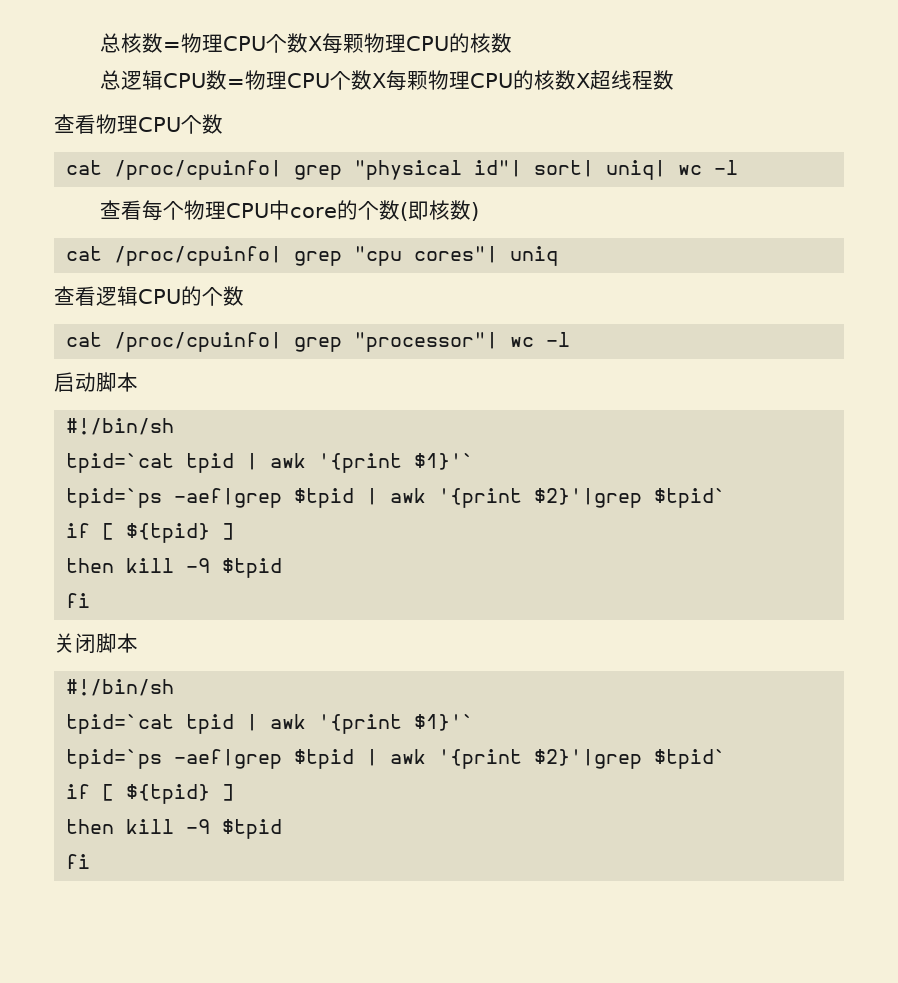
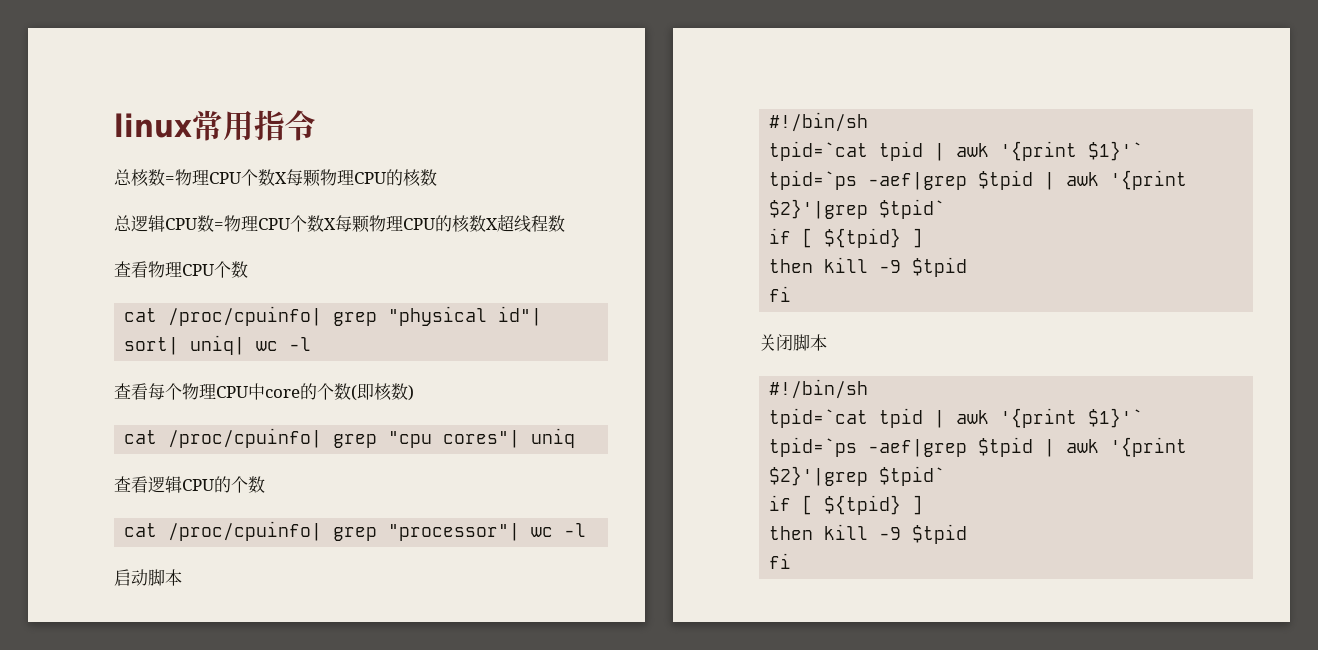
+ linux常用指令

